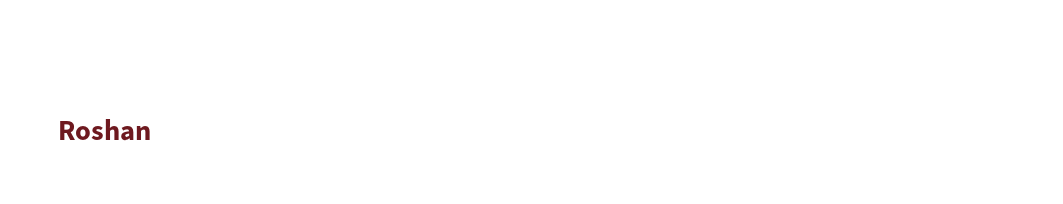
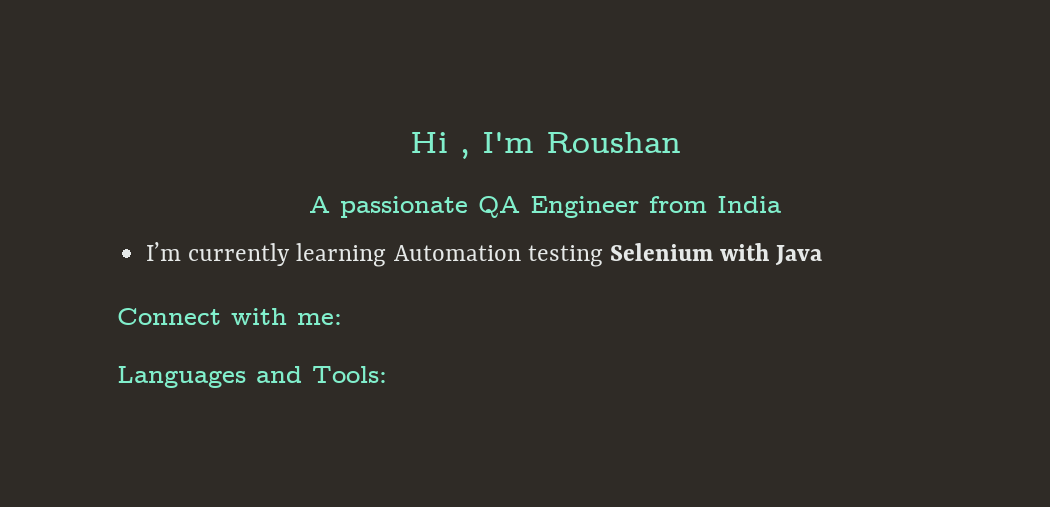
- Roshan
+ Hi , I'm Roushan
+ A passionate QA Engineer from India
+ I’m currently learning Automation testing Selenium with Java
+ Connect with me:
+ Languages and Tools:

